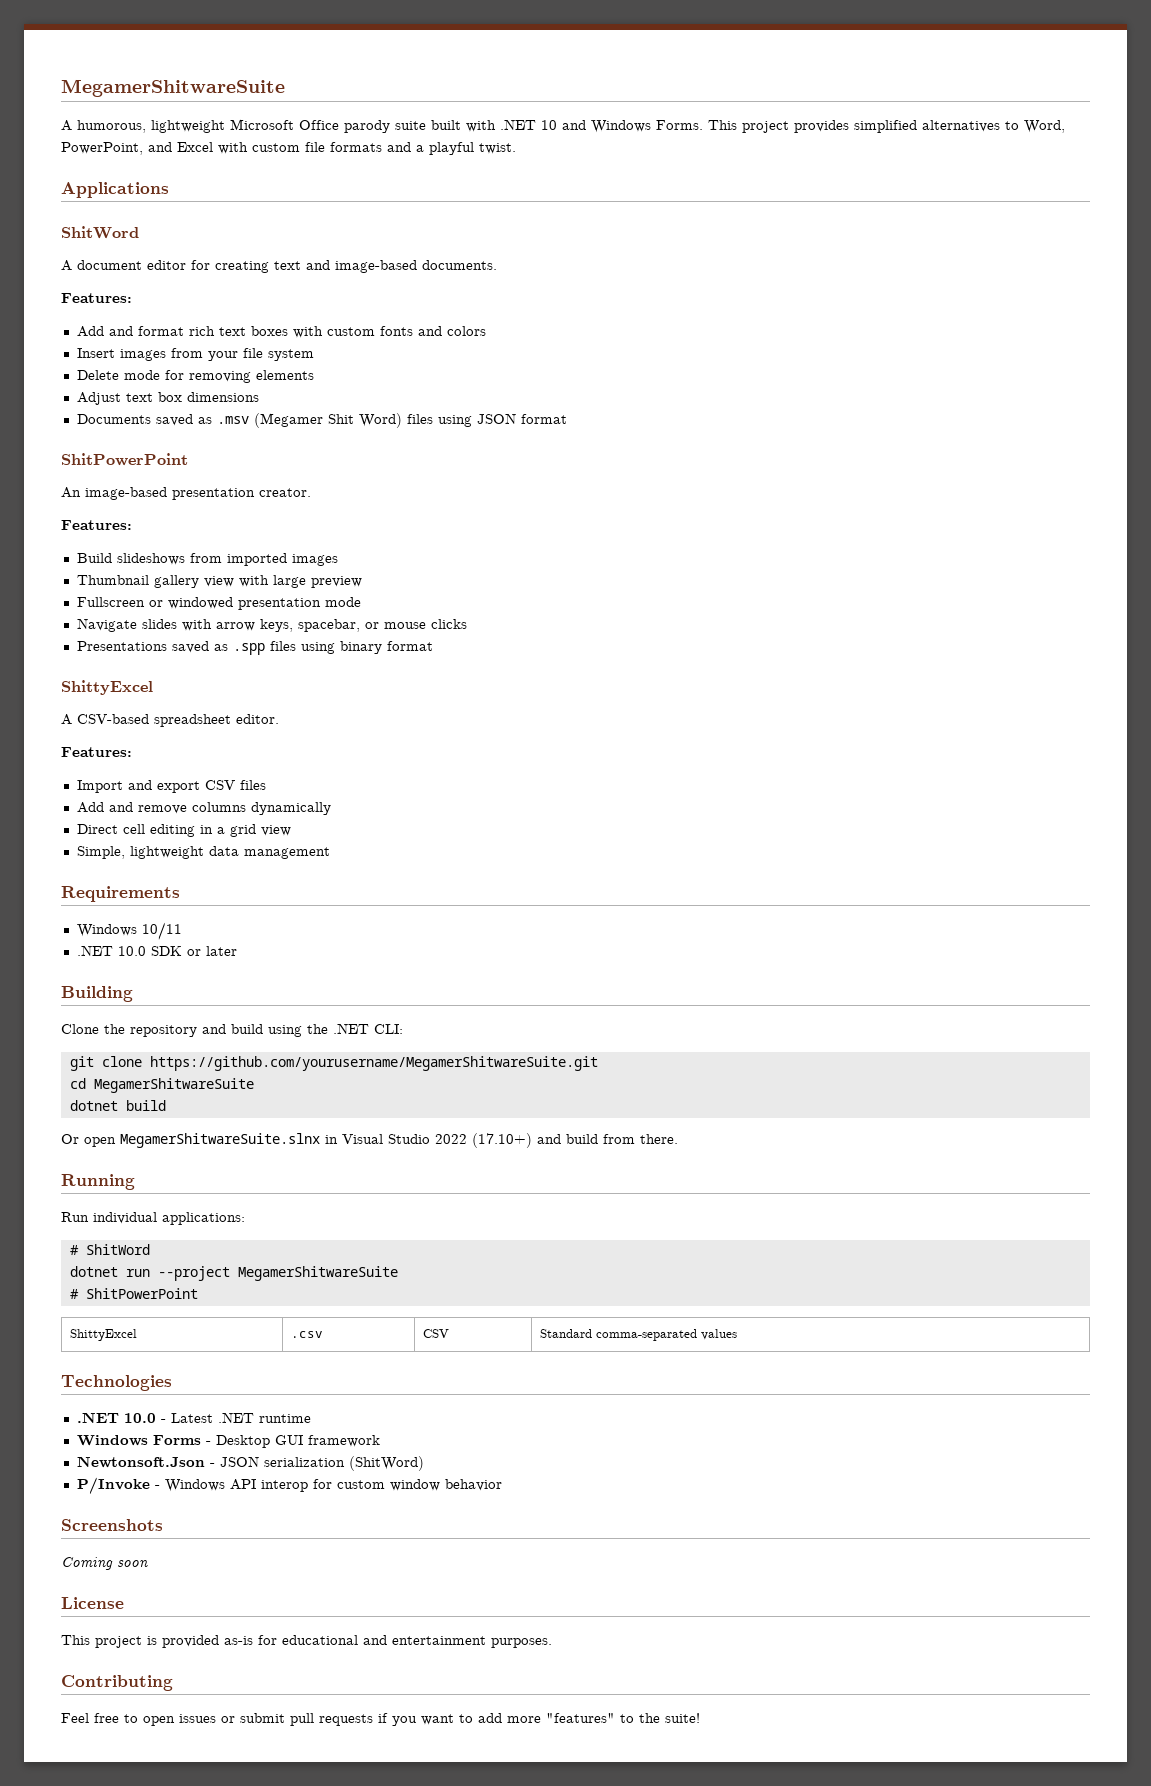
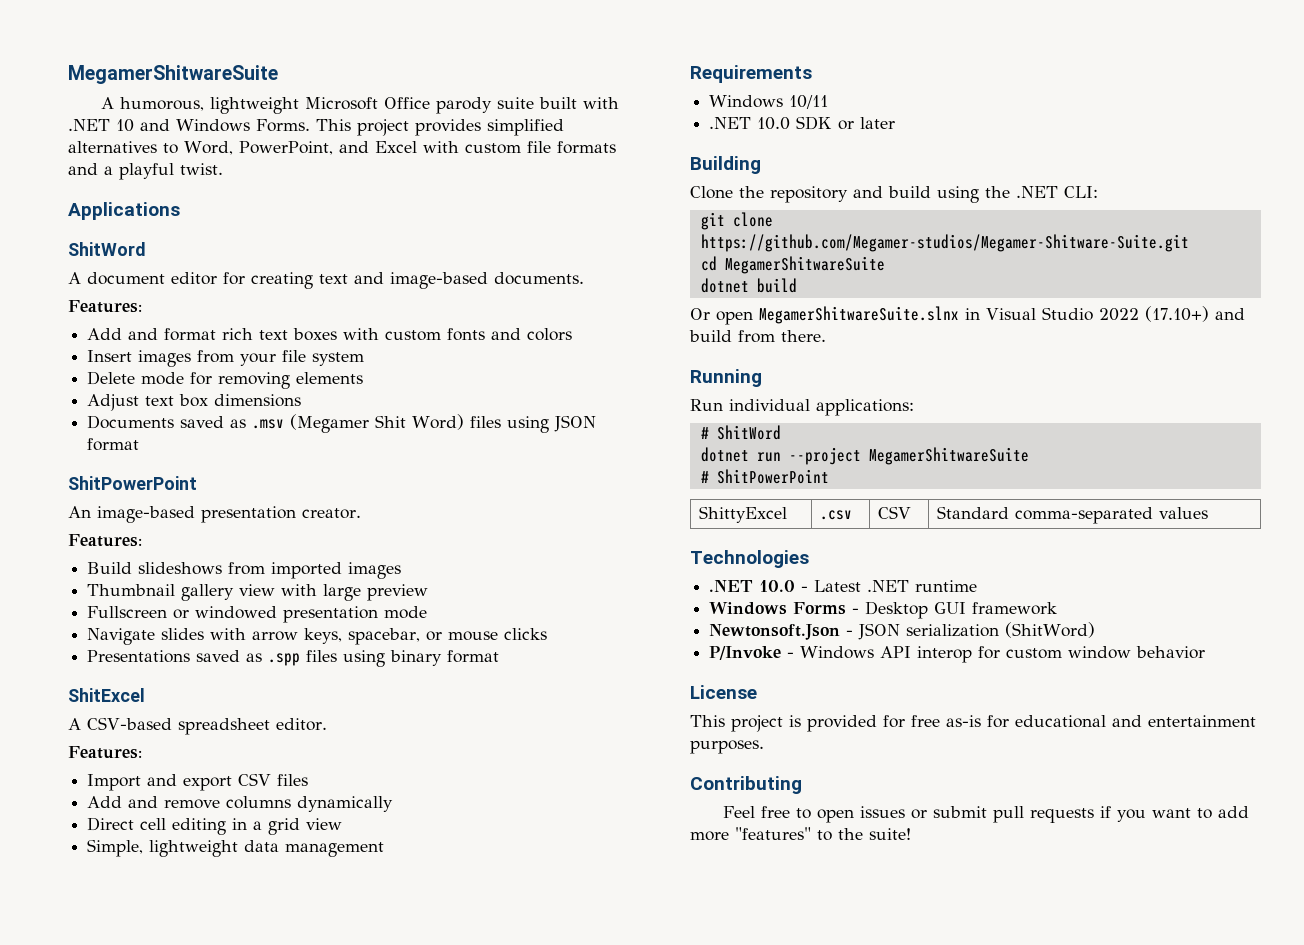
  Presentations saved as .spp files using binary format
- ShittyExcel
+ ShitExcel
- git clone https://github.com/yourusername/MegamerShitwareSuite.git
+ git clone https://github.com/Megamer-studios/Megamer-Shitware-Suite.git
- Screenshots
- Coming soon
- This project is provided as-is for educational and entertainment purposes.
+ This project is provided for free as-is for educational and entertainment purposes.

